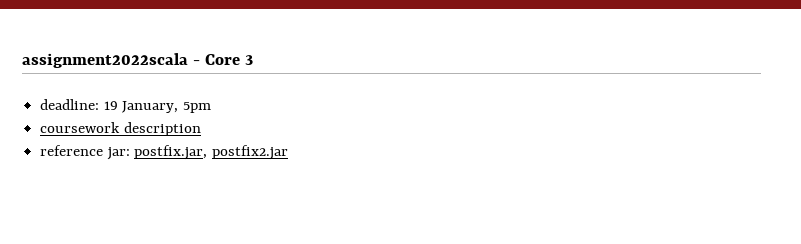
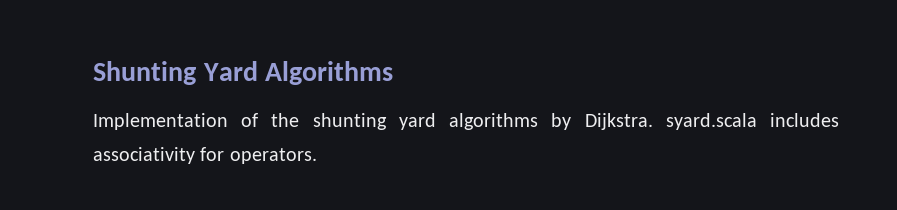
- assignment2022scala - Core 3
- deadline: 19 January, 5pm
- coursework description
- reference jar: postfix.jar, postfix2.jar
+ Shunting Yard Algorithms
+ Implementation of the shunting yard algorithms by Dijkstra. syard.scala includes associativity for operators.

